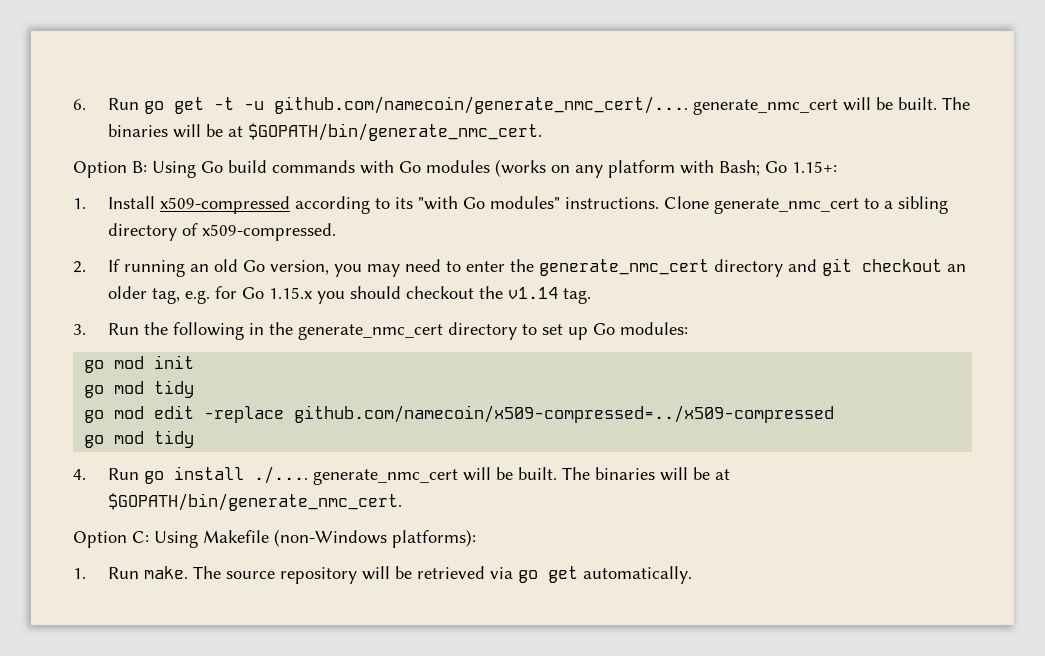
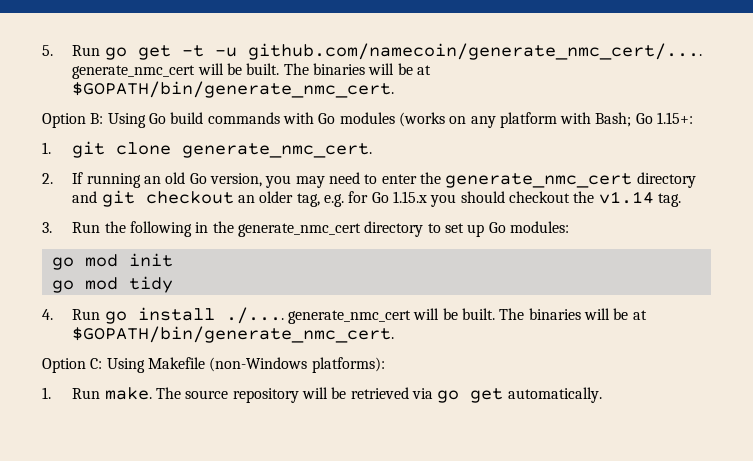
- 6. Run go get -t -u github.com/namecoin/generate_nmc_cert/.... generate_nmc_cert will be built.
+ 5. Run go get -t -u github.com/namecoin/generate_nmc_cert/.... generate_nmc_cert will be built.
- 1. Install x509-compressed according to its "with Go modules" instructions. Clone generate_nmc_cert to a sibling directory of x509-compressed.
+ 1. git clone generate_nmc_cert.
- go mod edit -replace github.com/namecoin/x509-compressed=../x509-compressed
- go mod tidy

